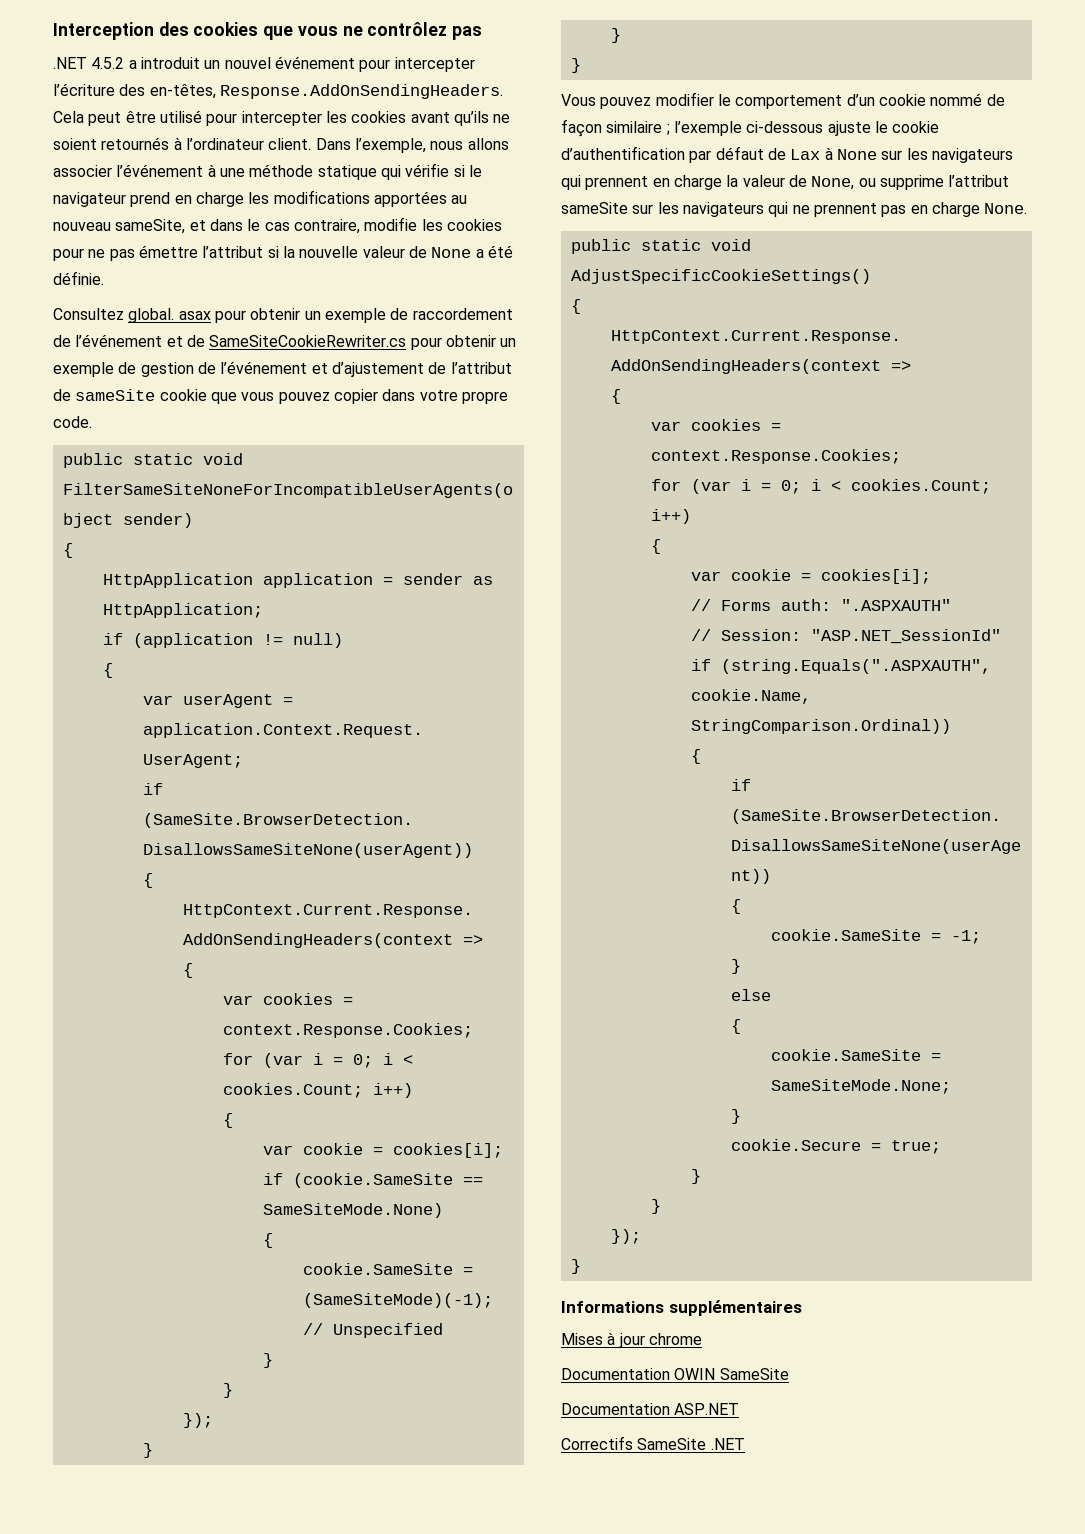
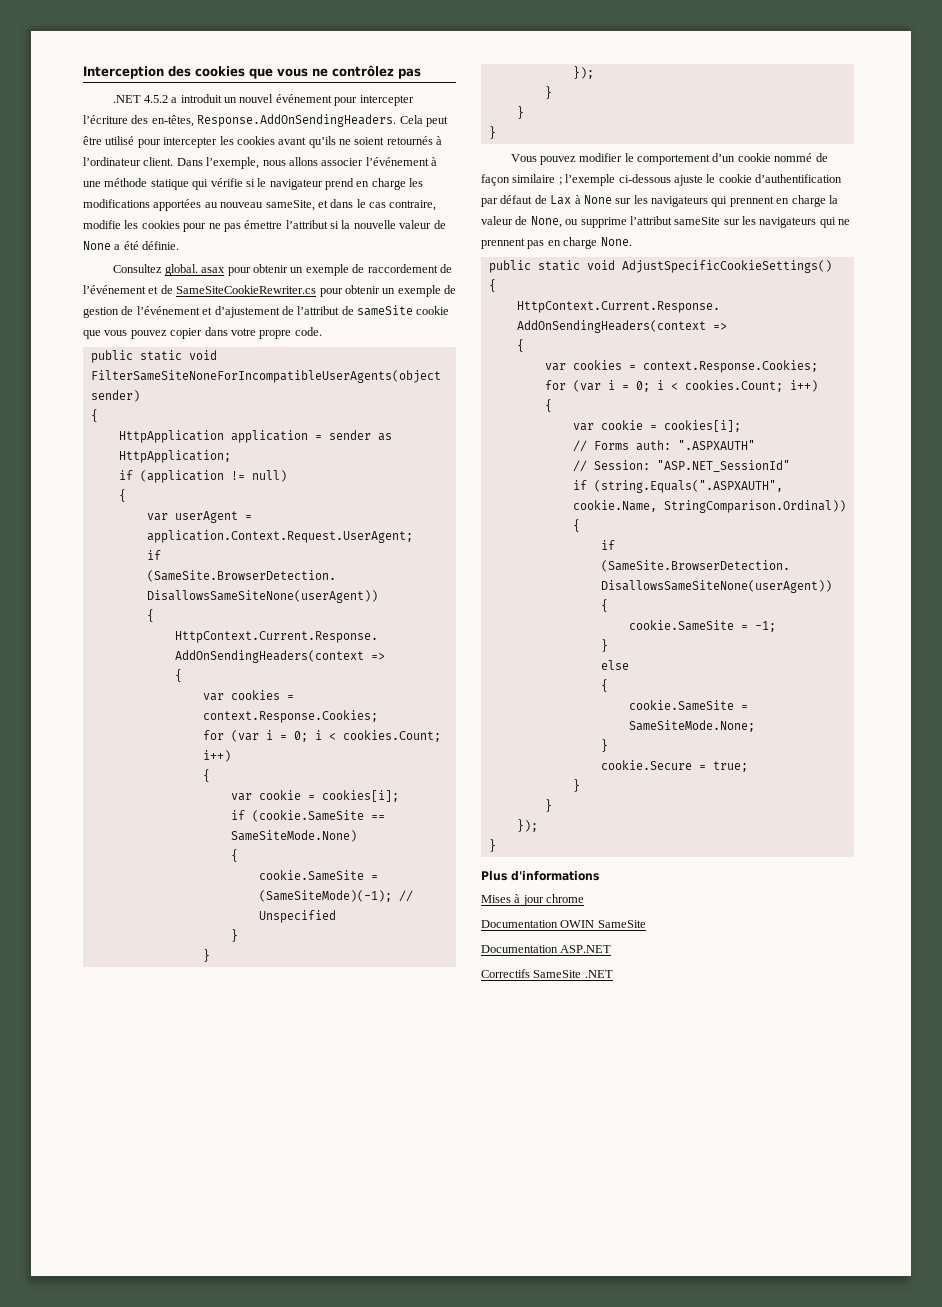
- Informations supplémentaires
+ Plus d'informations

